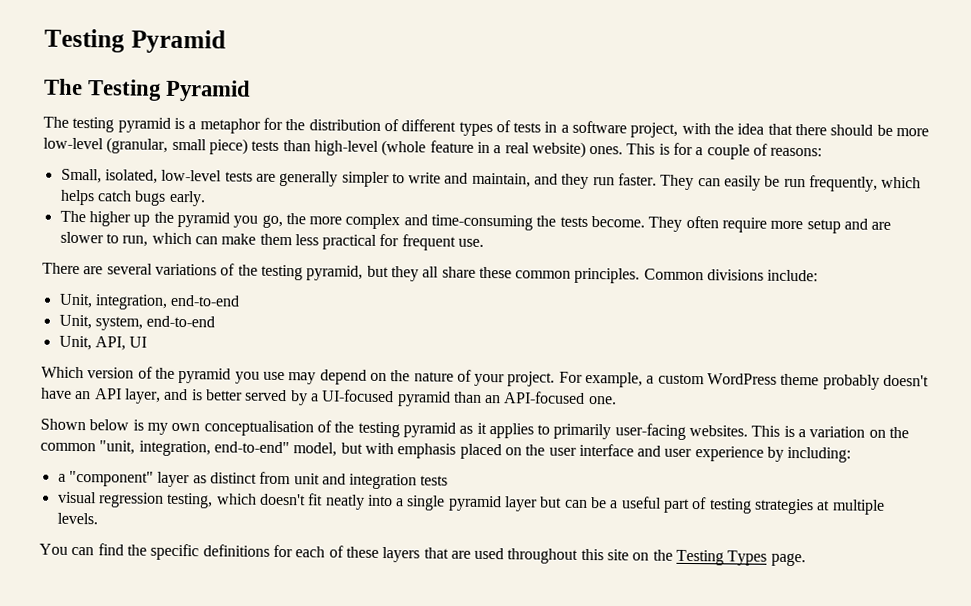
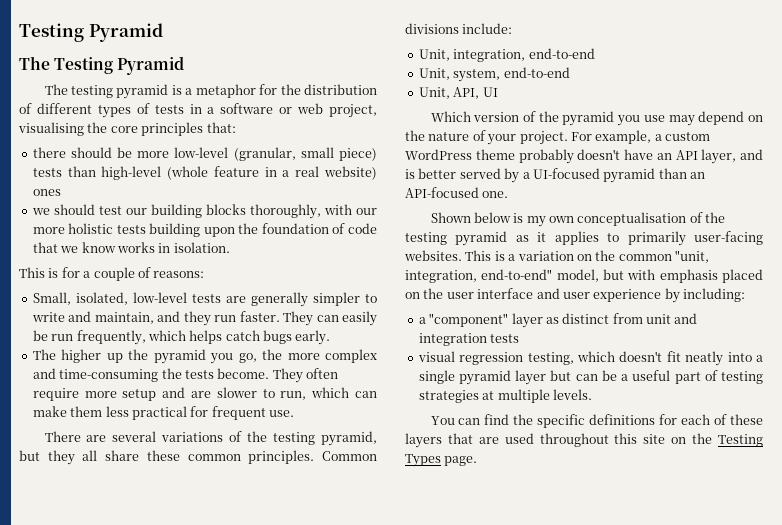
- The testing pyramid is a metaphor for the distribution of different types of tests in a software project, with the idea that there should be more low-level (granular, small piece) tests than high-level (whole feature in a real website) ones. This is for a couple of reasons:
+ The testing pyramid is a metaphor for the distribution of different types of tests in a software or web project, visualising the core principles that:
+ there should be more low-level (granular, small piece) tests than high-level (whole feature in a real website) ones
+ we should test our building blocks thoroughly, with our more holistic tests building upon the foundation of code that we know works in isolation.
+ This is for a couple of reasons:

